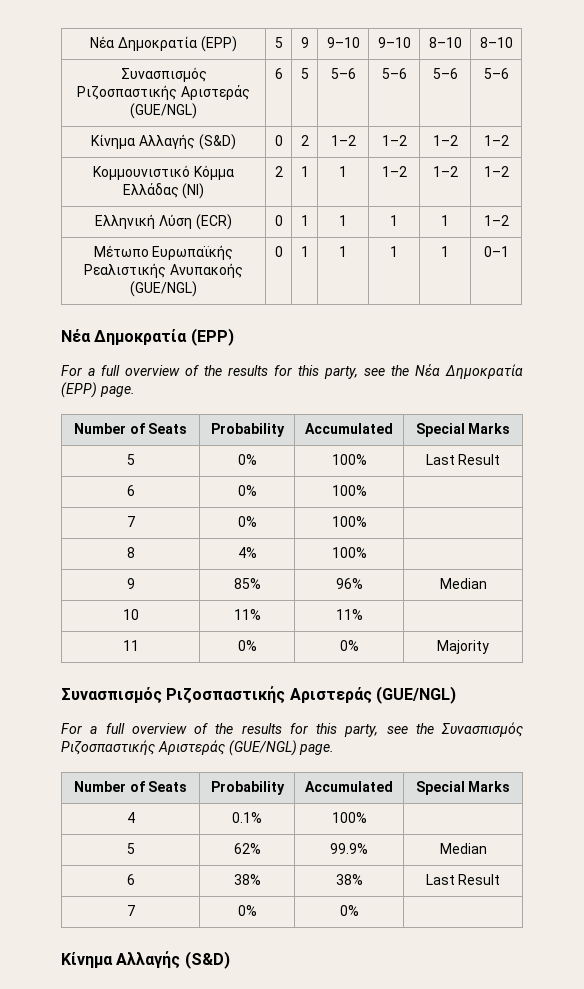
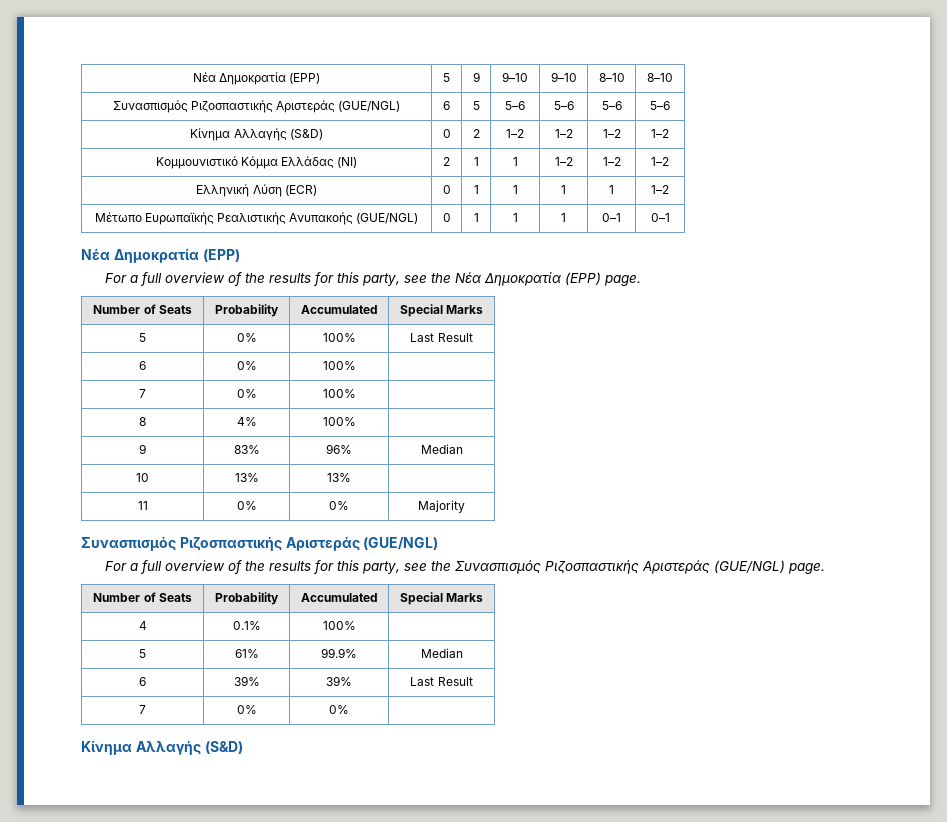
- Μέτωπο Ευρωπαϊκής Ρεαλιστικής Ανυπακοής (GUE/NGL) | 0 | 1 | 1 | 1 | 1 | 0–1
+ Μέτωπο Ευρωπαϊκής Ρεαλιστικής Ανυπακοής (GUE/NGL) | 0 | 1 | 1 | 1 | 0–1 | 0–1
- 9 | 85% | 96% | Median
+ 9 | 83% | 96% | Median
- 10 | 11% | 11% |
+ 10 | 13% | 13% |
- 5 | 62% | 99.9% | Median
+ 5 | 61% | 99.9% | Median
- 6 | 38% | 38% | Last Result
+ 6 | 39% | 39% | Last Result

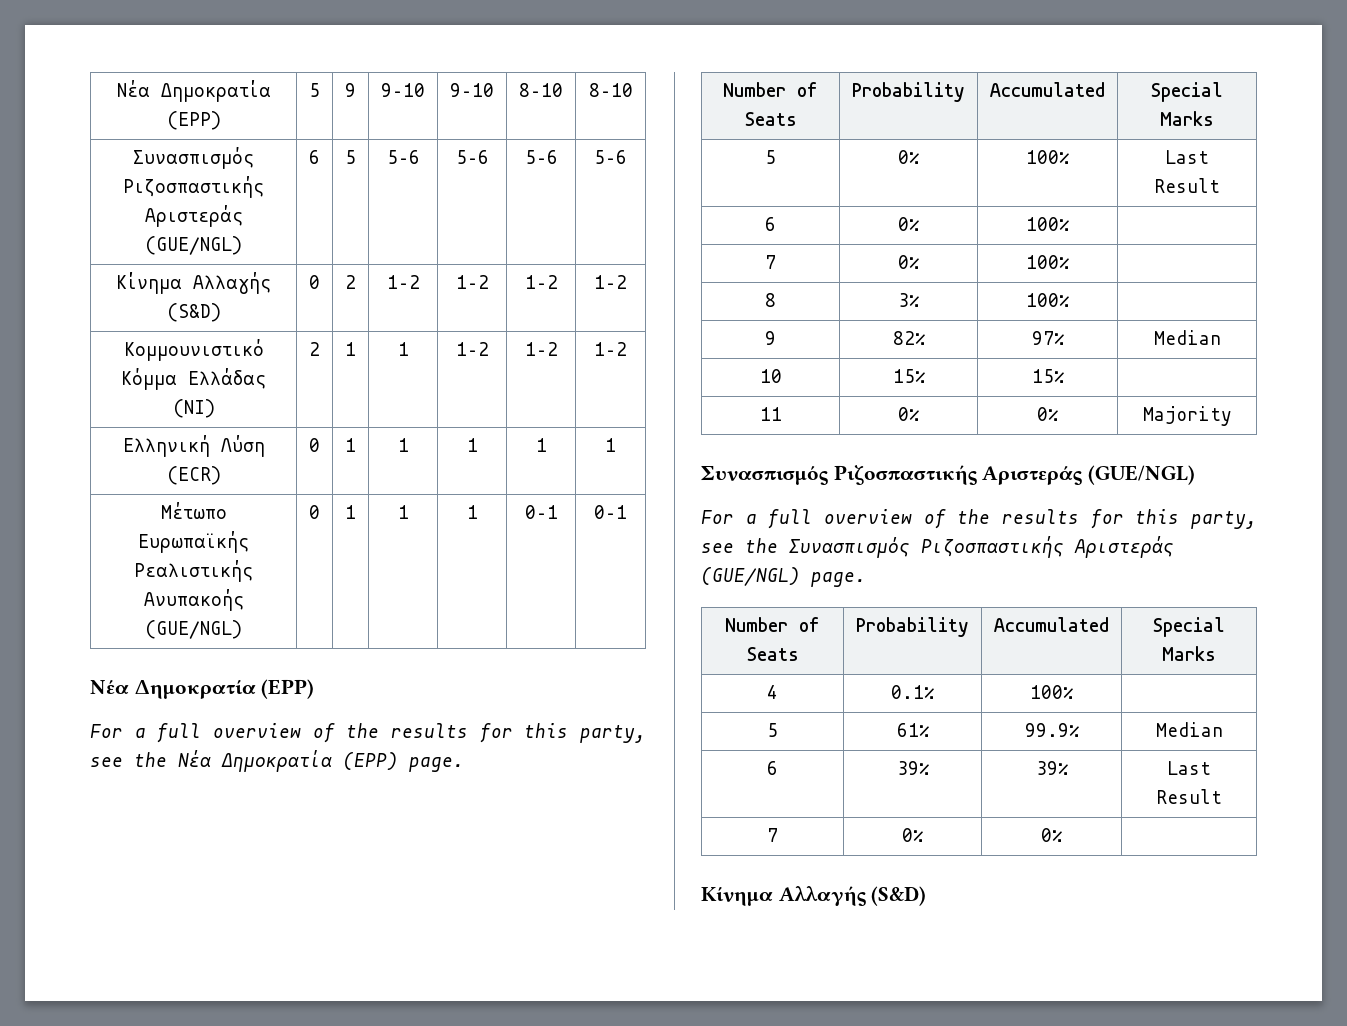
- Ελληνική Λύση (ECR) | 0 | 1 | 1 | 1 | 1 | 1–2
+ Ελληνική Λύση (ECR) | 0 | 1 | 1 | 1 | 1 | 1
- 8 | 4% | 100% |
+ 8 | 3% | 100% |
- 9 | 83% | 96% | Median
+ 9 | 82% | 97% | Median
- 10 | 13% | 13% |
+ 10 | 15% | 15% |

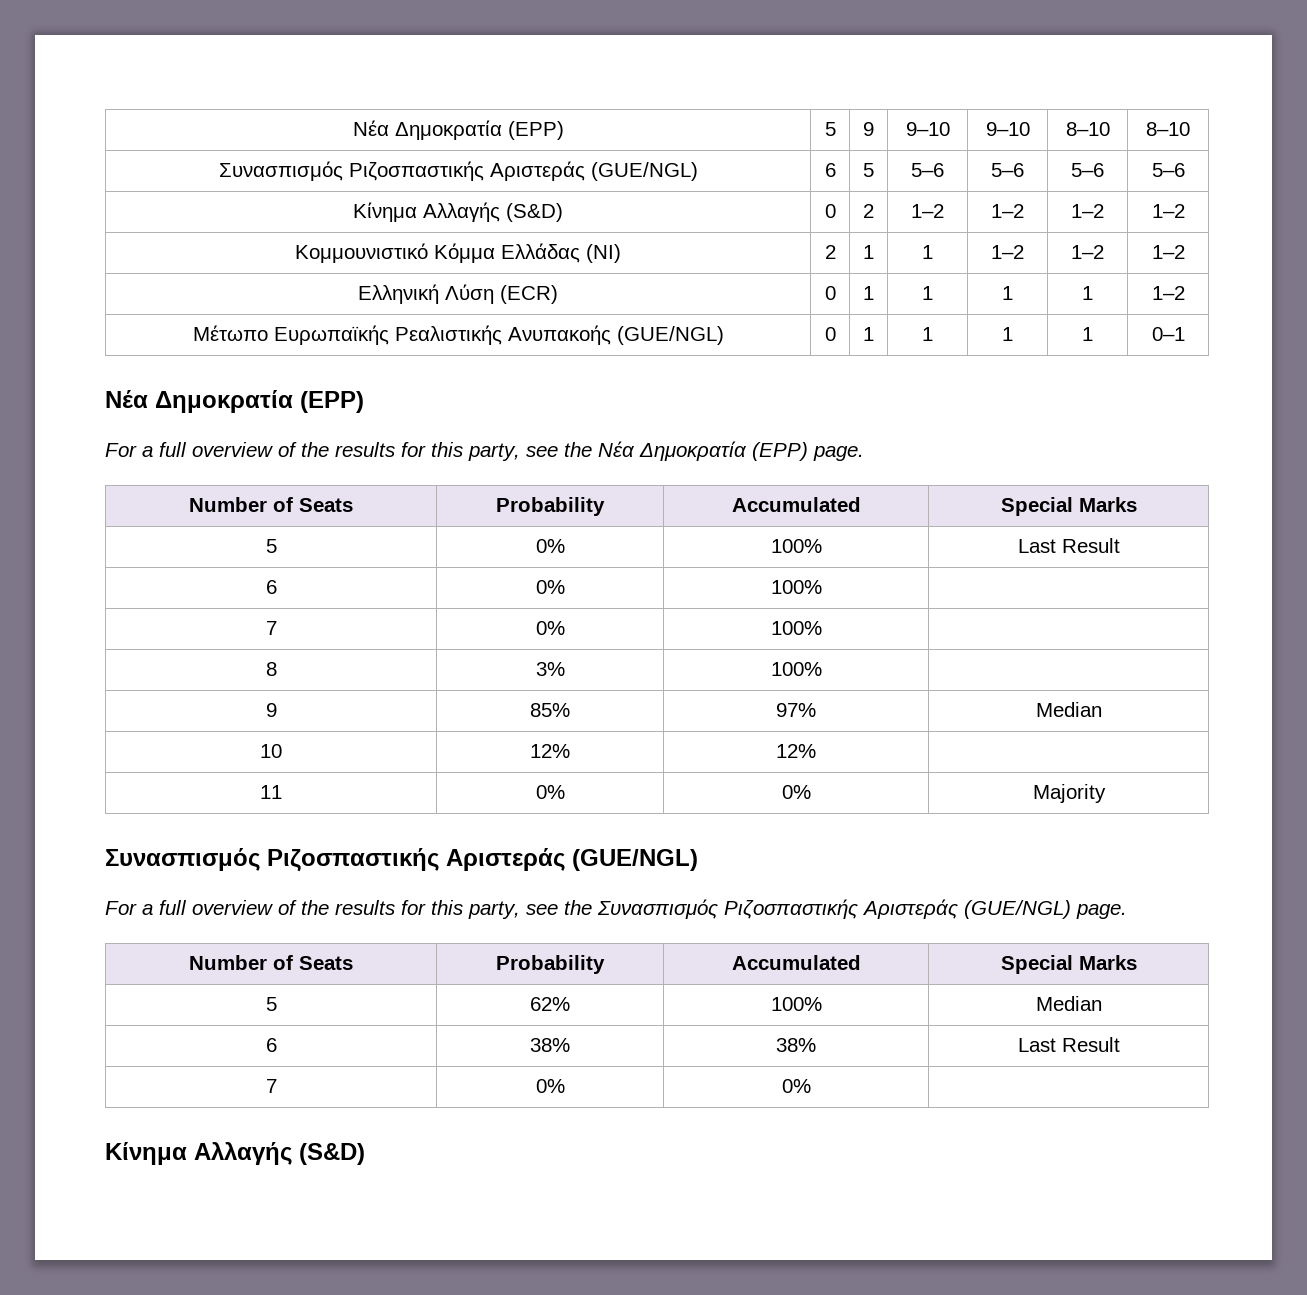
- Ελληνική Λύση (ECR) | 0 | 1 | 1 | 1 | 1 | 1
+ Ελληνική Λύση (ECR) | 0 | 1 | 1 | 1 | 1 | 1–2
- Μέτωπο Ευρωπαϊκής Ρεαλιστικής Ανυπακοής (GUE/NGL) | 0 | 1 | 1 | 1 | 0–1 | 0–1
+ Μέτωπο Ευρωπαϊκής Ρεαλιστικής Ανυπακοής (GUE/NGL) | 0 | 1 | 1 | 1 | 1 | 0–1
- 9 | 82% | 97% | Median
+ 9 | 85% | 97% | Median
- 10 | 15% | 15% |
+ 10 | 12% | 12% |
- 4 | 0.1% | 100% |
- 5 | 61% | 99.9% | Median
+ 5 | 62% | 100% | Median
- 6 | 39% | 39% | Last Result
+ 6 | 38% | 38% | Last Result

